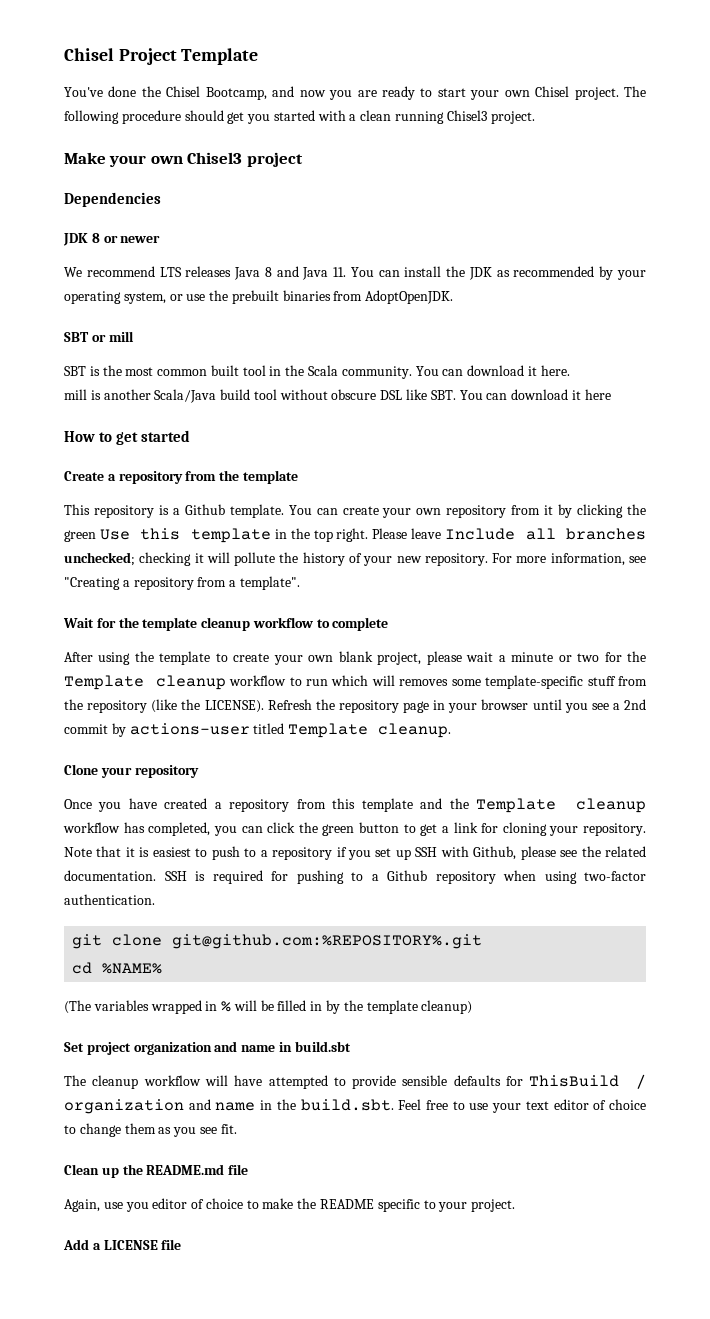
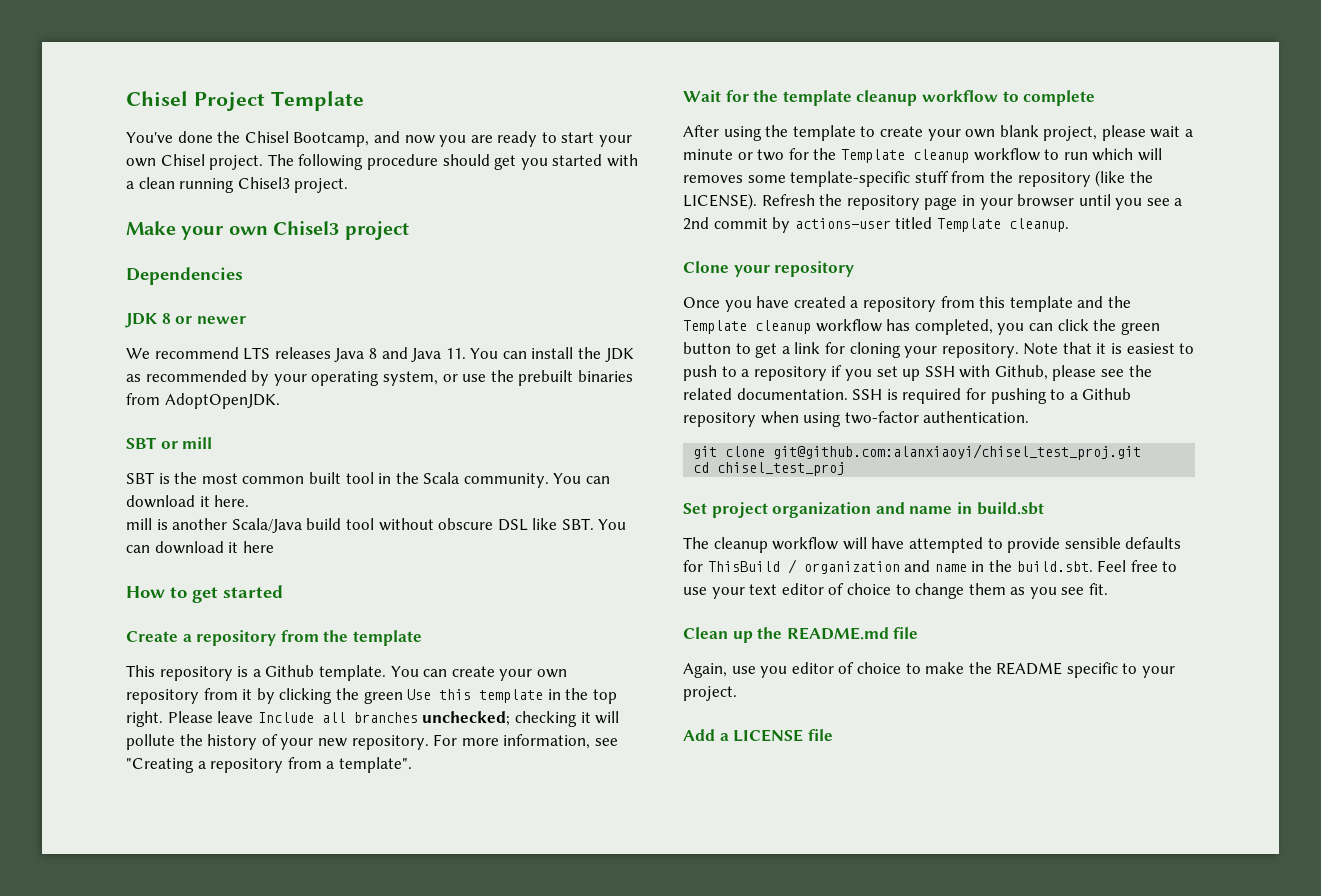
- git clone git@github.com:%REPOSITORY%.git
+ git clone git@github.com:alanxiaoyi/chisel_test_proj.git
- cd %NAME%
- (The variables wrapped in % will be filled in by the template cleanup)
+ cd chisel_test_proj

